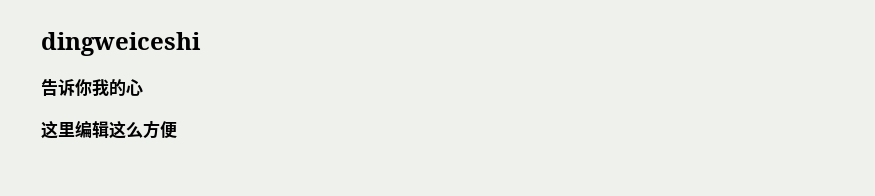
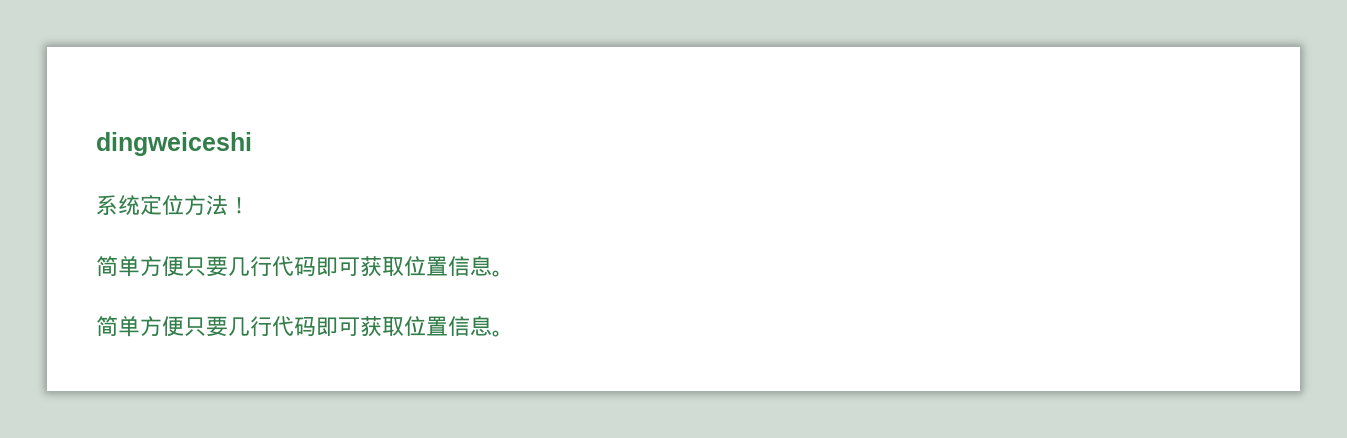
- 告诉你我的心
- 这里编辑这么方便
+ 系统定位方法！
+ 简单方便只要几行代码即可获取位置信息。
+ 简单方便只要几行代码即可获取位置信息。

